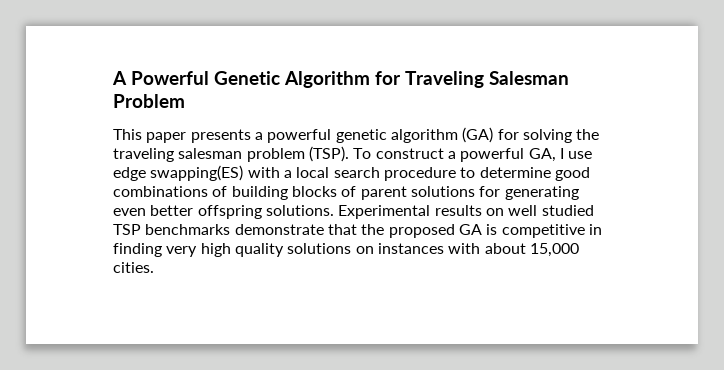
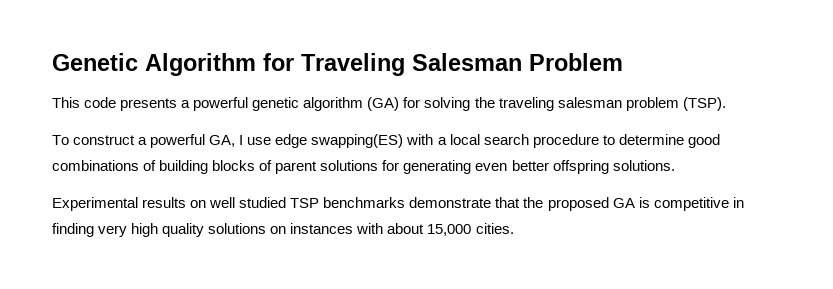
- A Powerful Genetic Algorithm for Traveling Salesman Problem
+ Genetic Algorithm for Traveling Salesman Problem
- This paper presents a powerful genetic algorithm (GA) for solving the traveling salesman problem (TSP). To construct a powerful GA, I use edge swapping(ES) with a local search procedure to determine good combinations of building blocks of parent solutions for generating even better offspring solutions. Experimental results on well studied TSP benchmarks demonstrate that the proposed GA is competitive in finding very high quality solutions on instances with about 15,000 cities.
+ This code presents a powerful genetic algorithm (GA) for solving the traveling salesman problem (TSP).
+ To construct a powerful GA, I use edge swapping(ES) with a local search procedure to determine good combinations of building blocks of parent solutions for generating even better offspring solutions.
+ Experimental results on well studied TSP benchmarks demonstrate that the proposed GA is competitive in finding very high quality solutions on instances with about 15,000 cities.

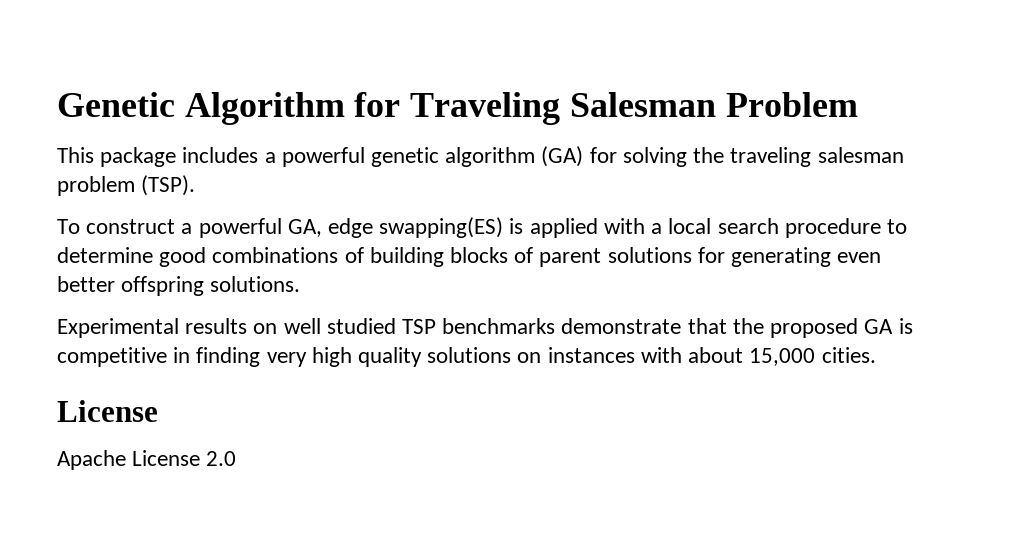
- This code presents a powerful genetic algorithm (GA) for solving the traveling salesman problem (TSP).
+ This package includes a powerful genetic algorithm (GA) for solving the traveling salesman problem (TSP).
- To construct a powerful GA, I use edge swapping(ES) with a local search procedure to determine good combinations of building blocks of parent solutions for generating even better offspring solutions.
+ To construct a powerful GA, edge swapping(ES) is applied with a local search procedure to determine good combinations of building blocks of parent solutions for generating even better offspring solutions.
  Experimental results on well studied TSP benchmarks demonstrate that the proposed GA is competitive in finding very high quality solutions on instances with about 15,000 cities.
+ License
+ Apache License 2.0

